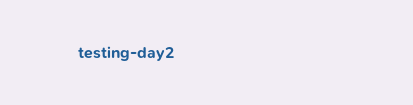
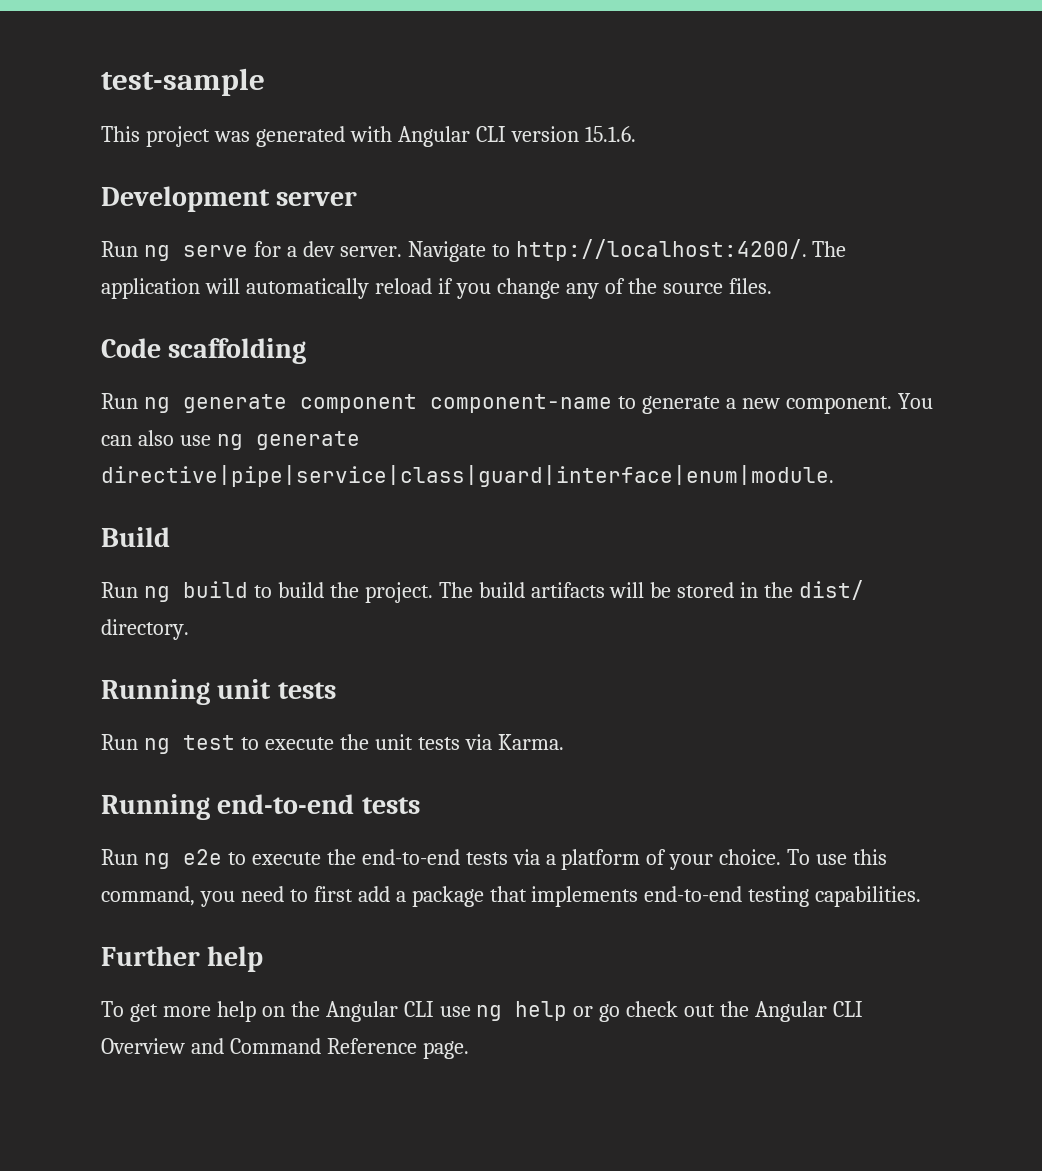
- testing-day2
+ test-sample
+ This project was generated with Angular CLI version 15.1.6.
+ Development server
+ Run ng serve for a dev server. Navigate to http://localhost:4200/. The application will automatically reload if you change any of the source files.
+ Code scaffolding
+ Run ng generate component component-name to generate a new component. You can also use ng generate directive|pipe|service|class|guard|interface|enum|module.
+ Build
+ Run ng build to build the project. The build artifacts will be stored in the dist/ directory.
+ Running unit tests
+ Run ng test to execute the unit tests via Karma.
+ Running end-to-end tests
+ Run ng e2e to execute the end-to-end tests via a platform of your choice. To use this command, you need to first add a package that implements end-to-end testing capabilities.
+ Further help
+ To get more help on the Angular CLI use ng help or go check out the Angular CLI Overview and Command Reference page.

